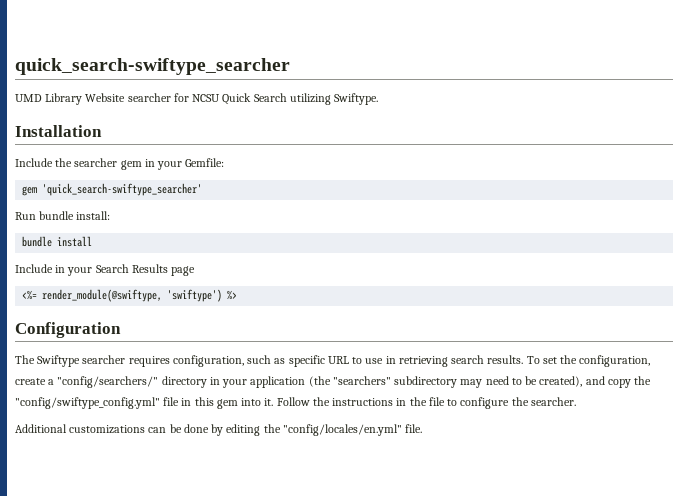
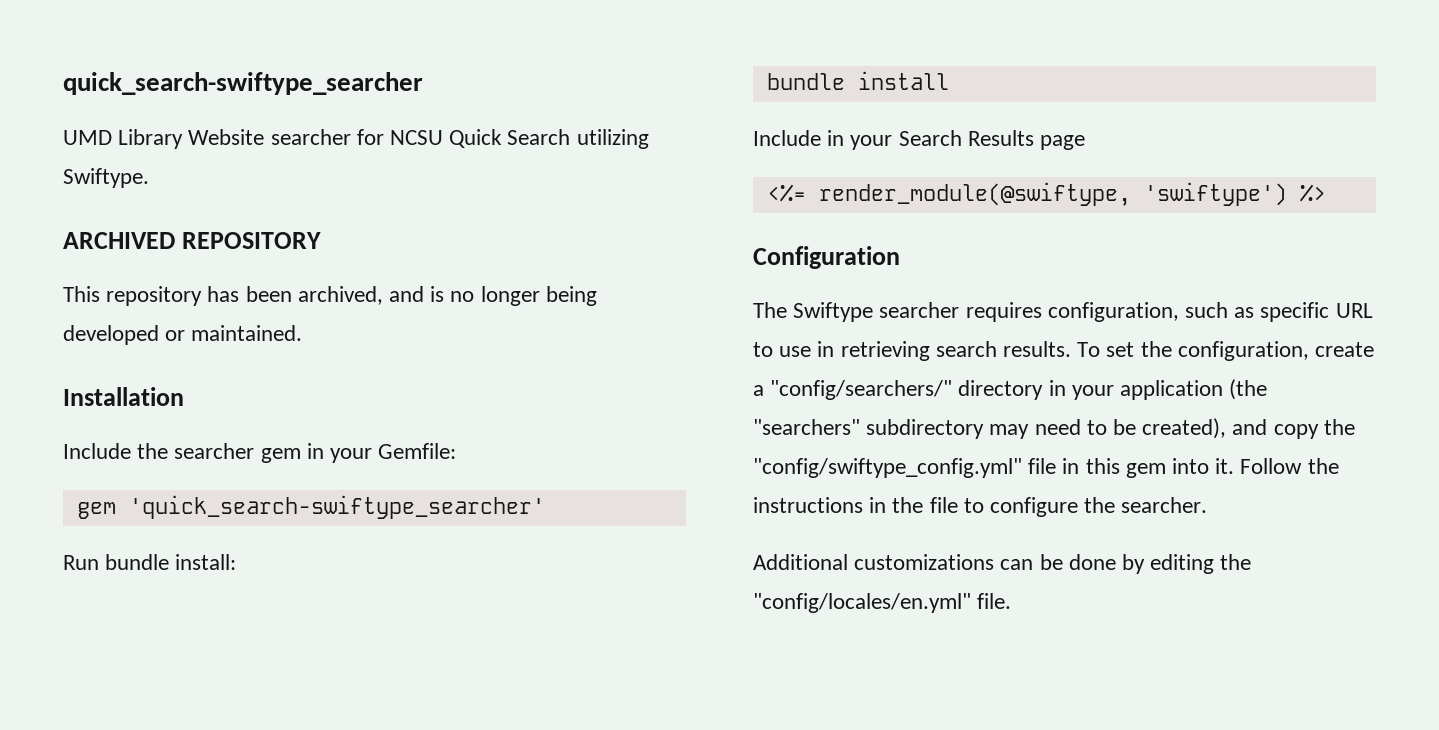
+ ARCHIVED REPOSITORY
+ This repository has been archived, and is no longer being developed or maintained.

